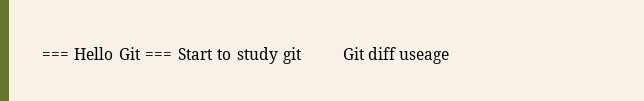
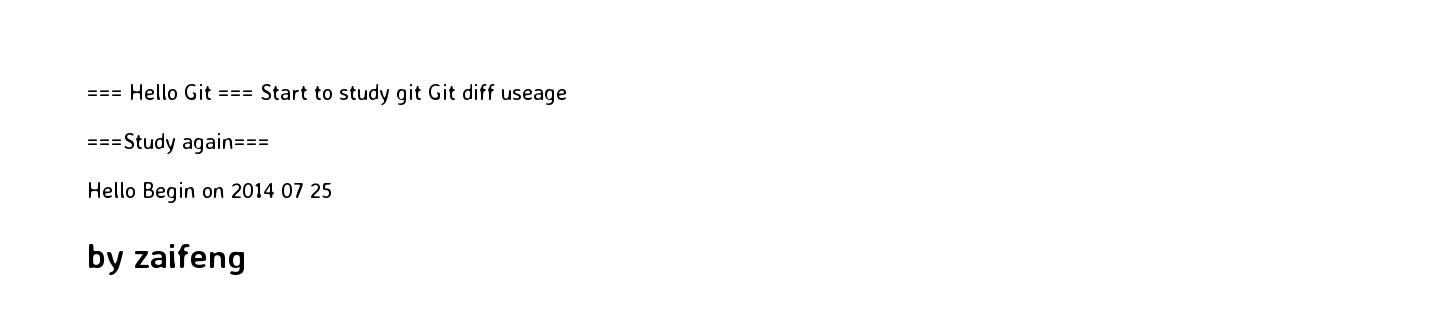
+ ===Study again===
+ Hello Begin on 2014 07 25
+ by zaifeng

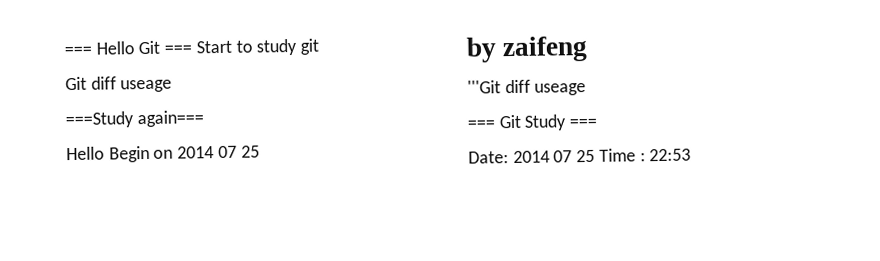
- === Hello Git === Start to study git Git diff useage
+ === Hello Git === Start to study git
+ Git diff useage
+ '''Git diff useage
+ === Git Study ===
+ Date: 2014 07 25 Time : 22:53

